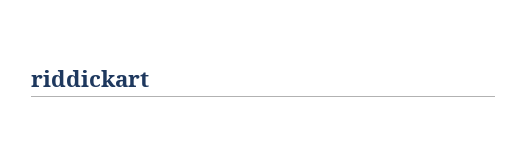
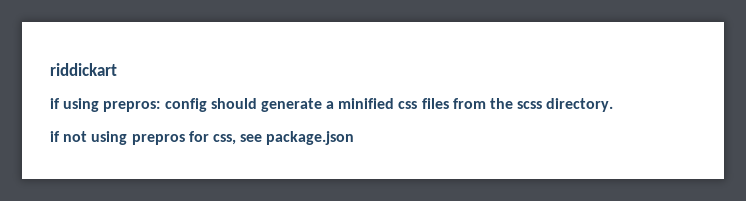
+ if using prepros: config should generate a minified css files from the scss directory.
+ if not using prepros for css, see package.json

